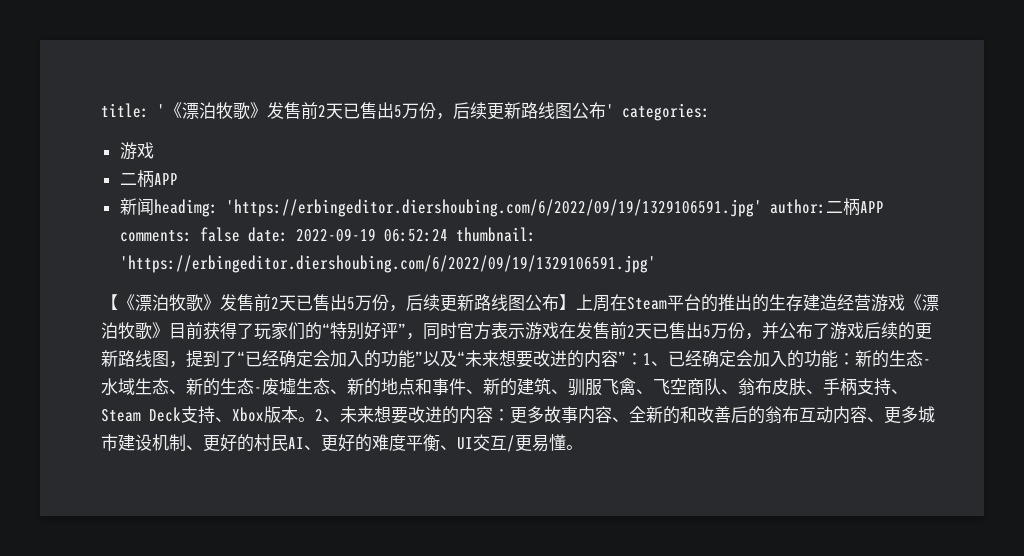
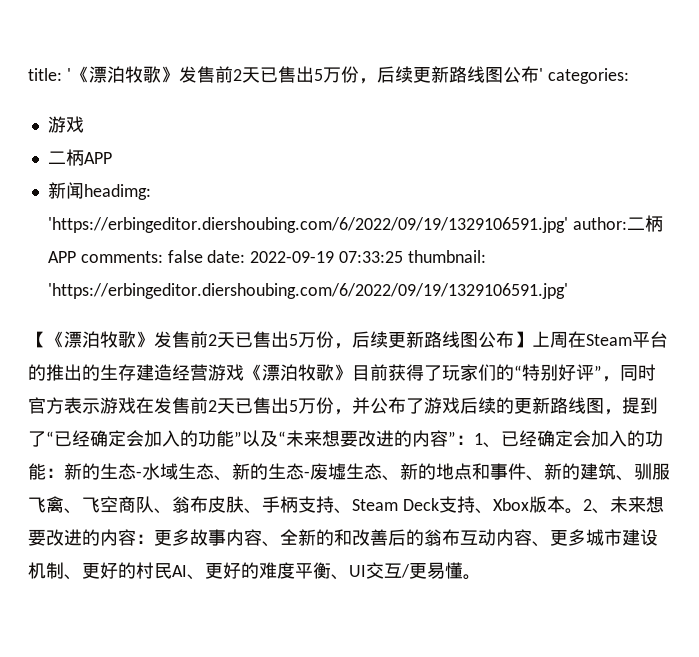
- 新闻headimg: 'https://erbingeditor.diershoubing.com/6/2022/09/19/1329106591.jpg' author:二柄APP comments: false date: 2022-09-19 06:52:24 thumbnail: 'https://erbingeditor.diershoubing.com/6/2022/09/19/1329106591.jpg'
+ 新闻headimg: 'https://erbingeditor.diershoubing.com/6/2022/09/19/1329106591.jpg' author:二柄APP comments: false date: 2022-09-19 07:33:25 thumbnail: 'https://erbingeditor.diershoubing.com/6/2022/09/19/1329106591.jpg'

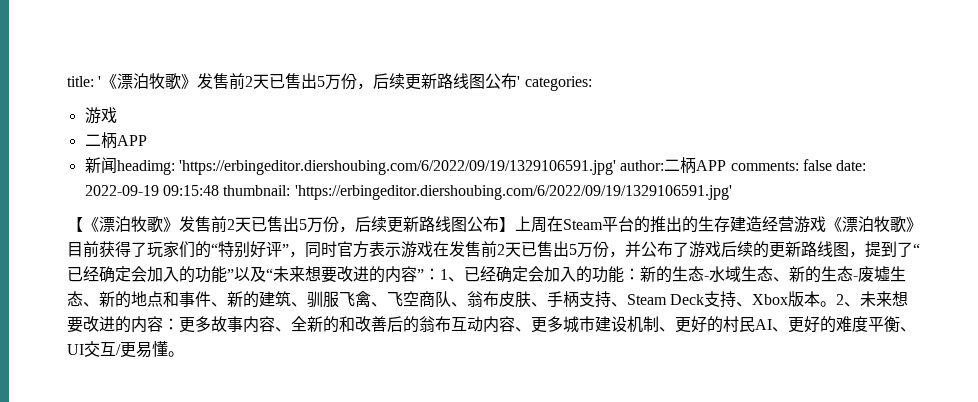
- 新闻headimg: 'https://erbingeditor.diershoubing.com/6/2022/09/19/1329106591.jpg' author:二柄APP comments: false date: 2022-09-19 07:33:25 thumbnail: 'https://erbingeditor.diershoubing.com/6/2022/09/19/1329106591.jpg'
+ 新闻headimg: 'https://erbingeditor.diershoubing.com/6/2022/09/19/1329106591.jpg' author:二柄APP comments: false date: 2022-09-19 09:15:48 thumbnail: 'https://erbingeditor.diershoubing.com/6/2022/09/19/1329106591.jpg'

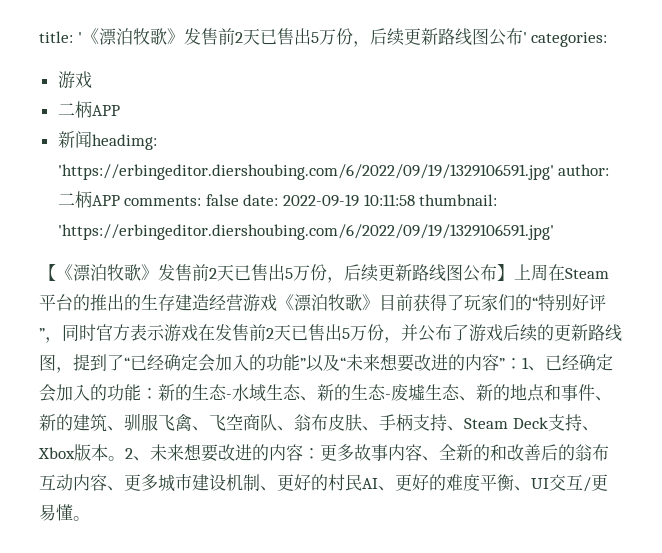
- 新闻headimg: 'https://erbingeditor.diershoubing.com/6/2022/09/19/1329106591.jpg' author:二柄APP comments: false date: 2022-09-19 09:15:48 thumbnail: 'https://erbingeditor.diershoubing.com/6/2022/09/19/1329106591.jpg'
+ 新闻headimg: 'https://erbingeditor.diershoubing.com/6/2022/09/19/1329106591.jpg' author:二柄APP comments: false date: 2022-09-19 10:11:58 thumbnail: 'https://erbingeditor.diershoubing.com/6/2022/09/19/1329106591.jpg'

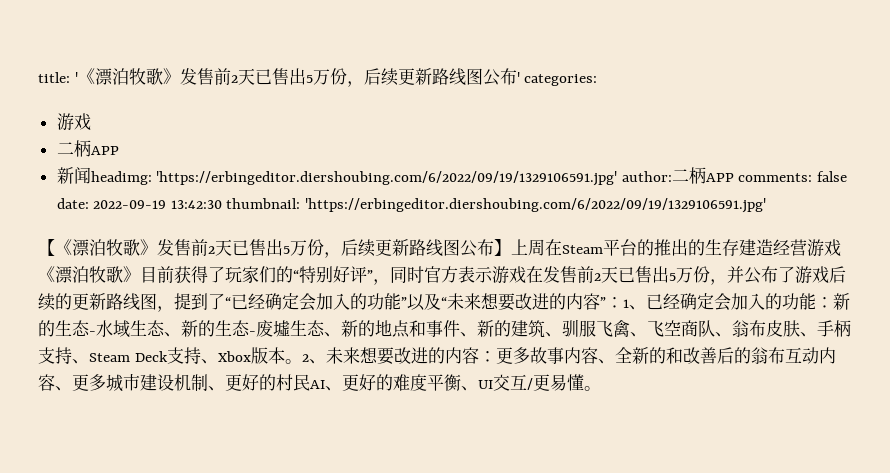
- 新闻headimg: 'https://erbingeditor.diershoubing.com/6/2022/09/19/1329106591.jpg' author:二柄APP comments: false date: 2022-09-19 10:11:58 thumbnail: 'https://erbingeditor.diershoubing.com/6/2022/09/19/1329106591.jpg'
+ 新闻headimg: 'https://erbingeditor.diershoubing.com/6/2022/09/19/1329106591.jpg' author:二柄APP comments: false date: 2022-09-19 13:42:30 thumbnail: 'https://erbingeditor.diershoubing.com/6/2022/09/19/1329106591.jpg'

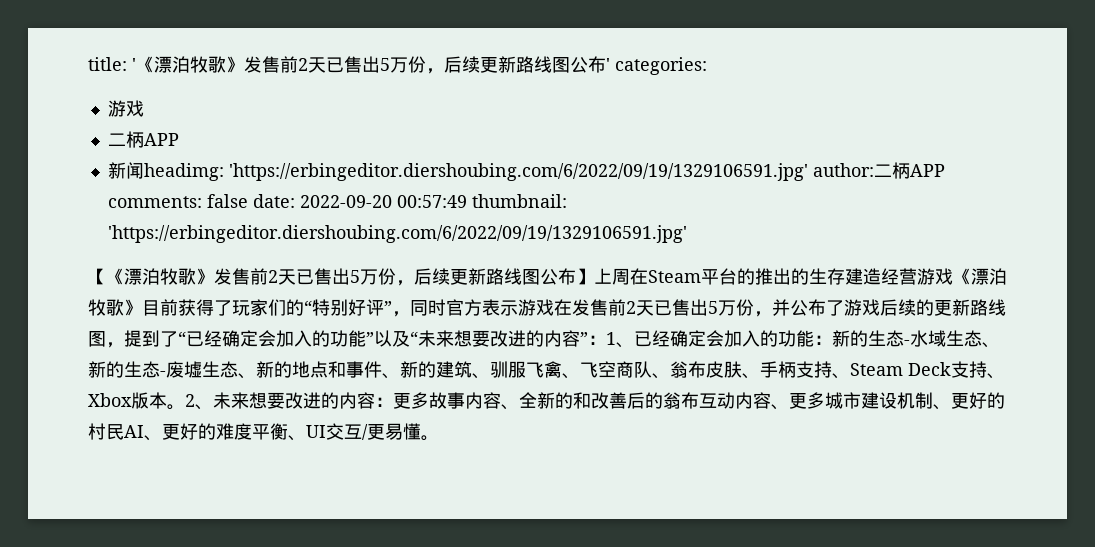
- 新闻headimg: 'https://erbingeditor.diershoubing.com/6/2022/09/19/1329106591.jpg' author:二柄APP comments: false date: 2022-09-19 13:42:30 thumbnail: 'https://erbingeditor.diershoubing.com/6/2022/09/19/1329106591.jpg'
+ 新闻headimg: 'https://erbingeditor.diershoubing.com/6/2022/09/19/1329106591.jpg' author:二柄APP comments: false date: 2022-09-20 00:57:49 thumbnail: 'https://erbingeditor.diershoubing.com/6/2022/09/19/1329106591.jpg'

